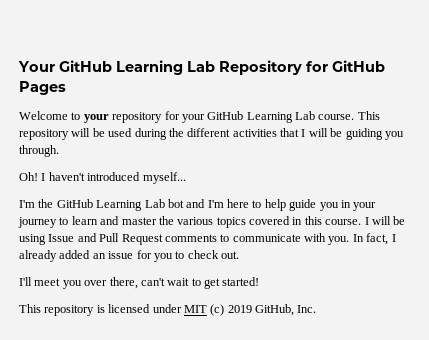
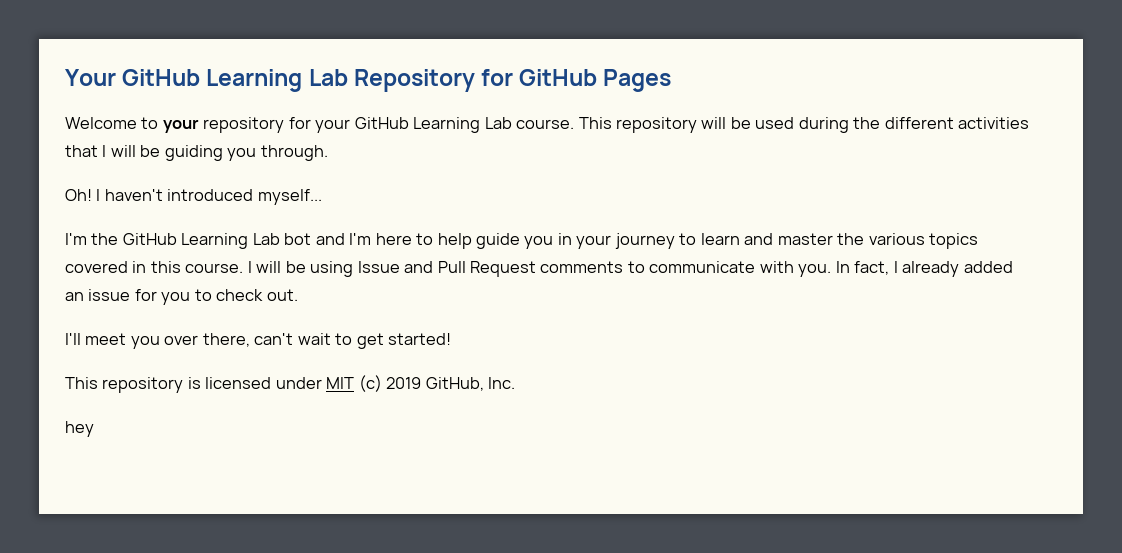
+ hey

